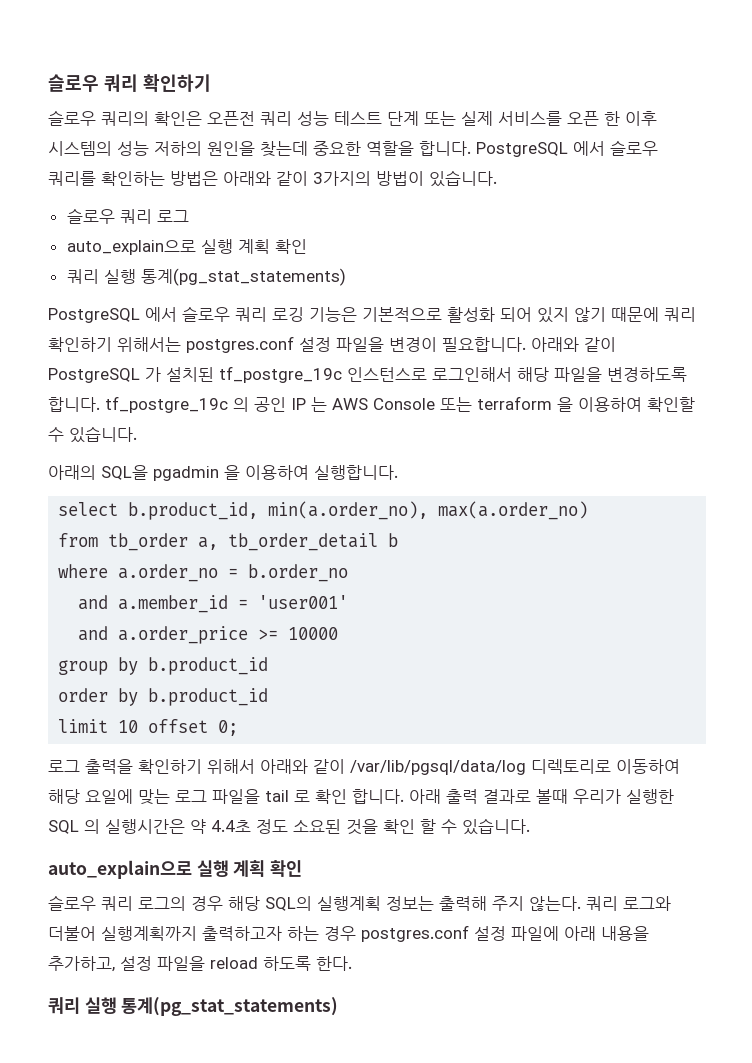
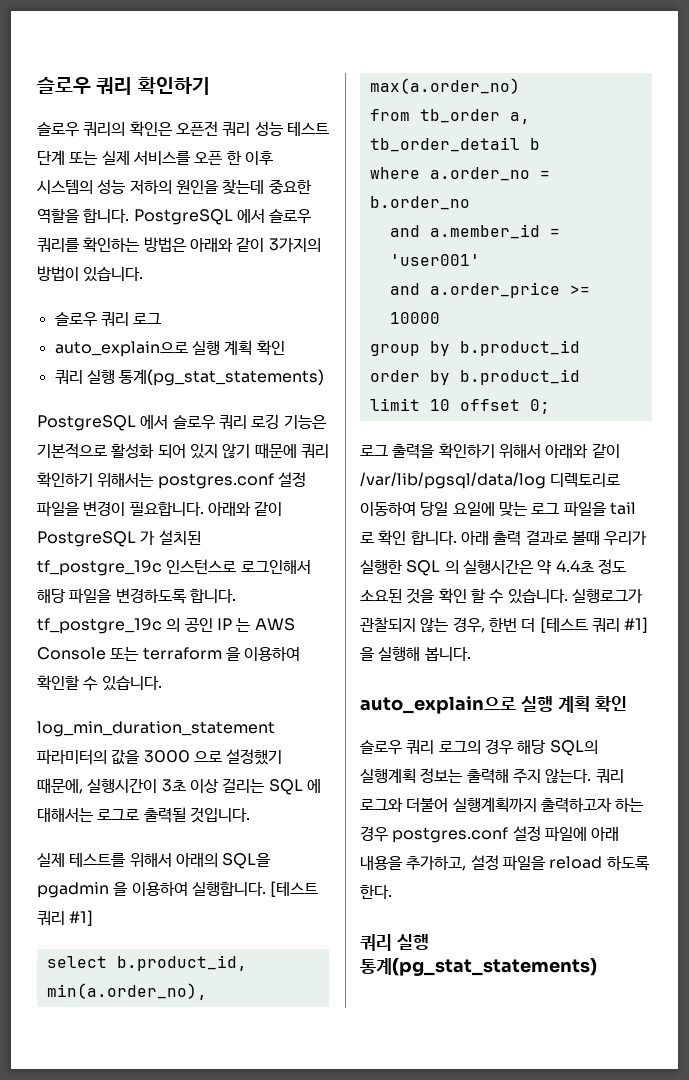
- 아래의 SQL을 pgadmin 을 이용하여 실행합니다.
+ log_min_duration_statement 파라미터의 값을 3000 으로 설정했기 때문에, 실행시간이 3초 이상 걸리는 SQL 에 대해서는 로그로 출력될 것입니다.
+ 실제 테스트를 위해서 아래의 SQL을 pgadmin 을 이용하여 실행합니다. [테스트 쿼리 #1]
- 로그 출력을 확인하기 위해서 아래와 같이 /var/lib/pgsql/data/log 디렉토리로 이동하여 해당 요일에 맞는 로그 파일을 tail 로 확인 합니다.
+ 로그 출력을 확인하기 위해서 아래와 같이 /var/lib/pgsql/data/log 디렉토리로 이동하여 당일 요일에 맞는 로그 파일을 tail 로 확인 합니다.
+ 실행로그가 관찰되지 않는 경우, 한번 더 [테스트 쿼리 #1] 을 실행해 봅니다.

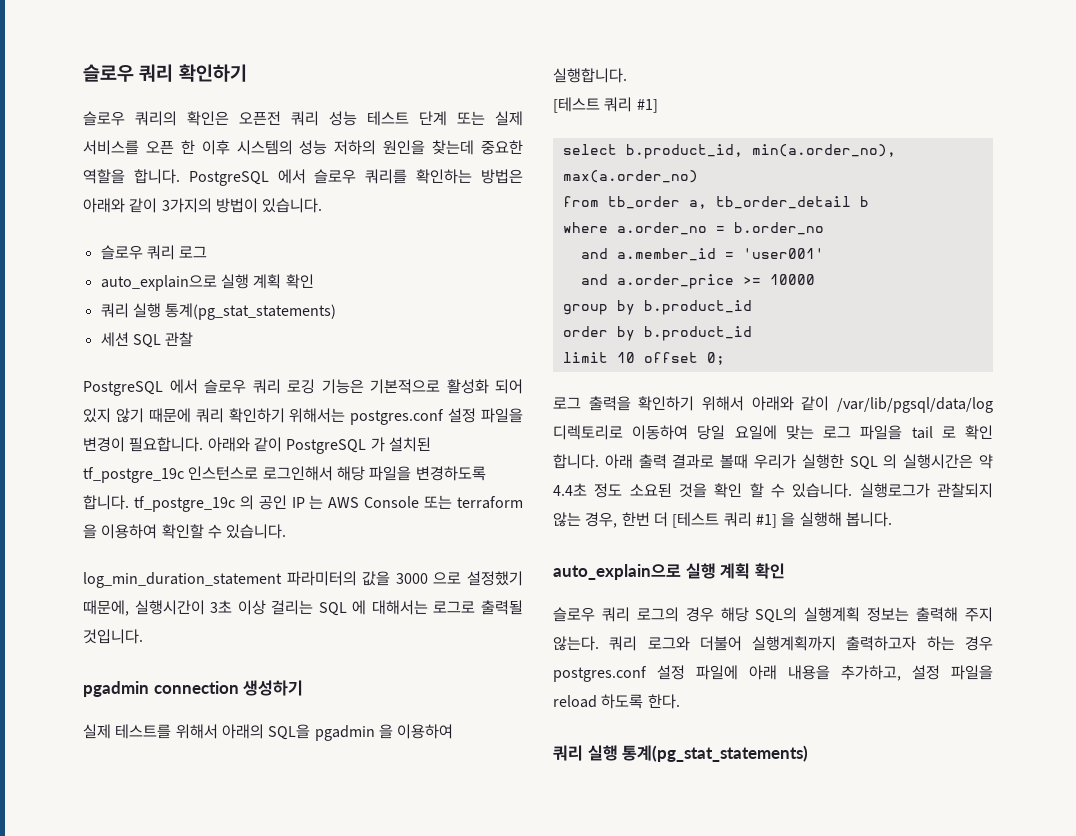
+ 세션 SQL 관찰
+ pgadmin connection 생성하기
- 실제 테스트를 위해서 아래의 SQL을 pgadmin 을 이용하여 실행합니다. [테스트 쿼리 #1]
+ 실제 테스트를 위해서 아래의 SQL을 pgadmin 을 이용하여 실행합니다.
+ [테스트 쿼리 #1]

